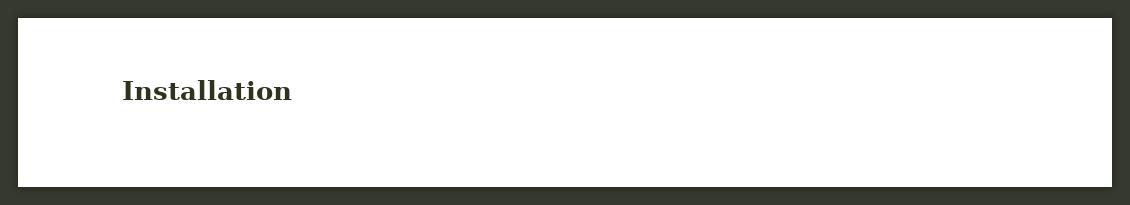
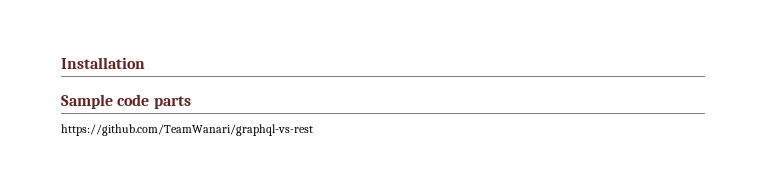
+ Sample code parts
+ https://github.com/TeamWanari/graphql-vs-rest

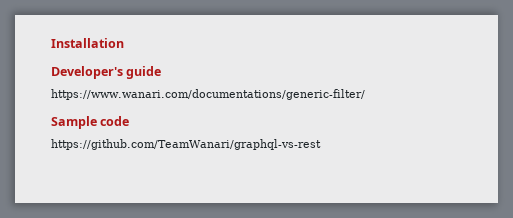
+ Developer's guide
+ https://www.wanari.com/documentations/generic-filter/
- Sample code parts
+ Sample code

